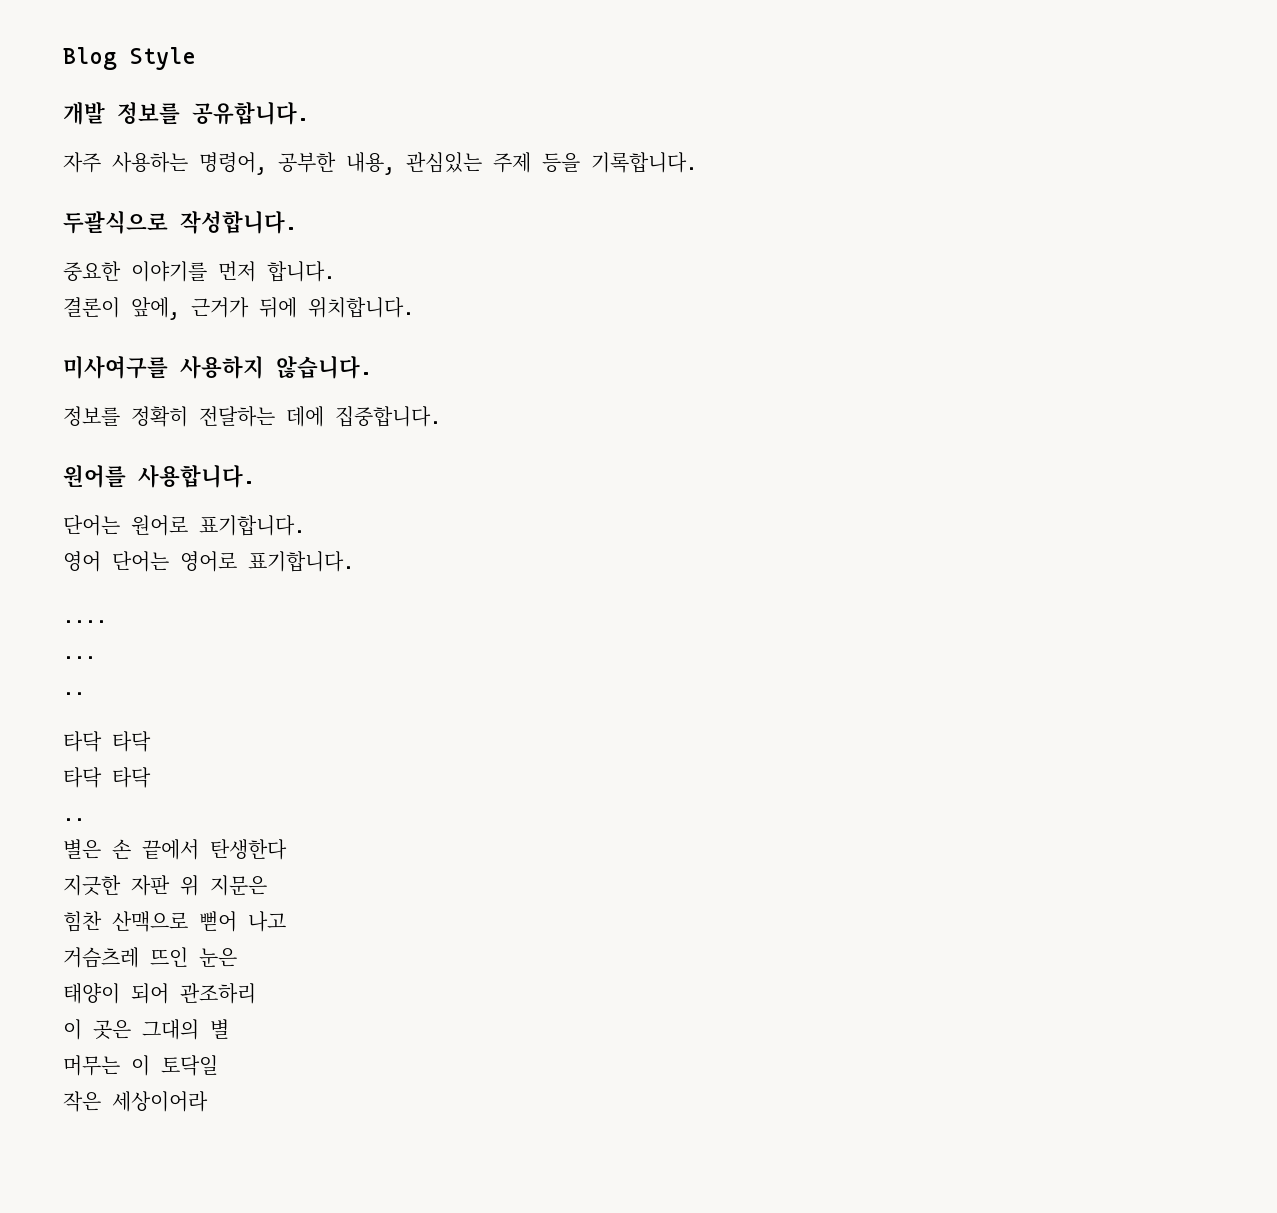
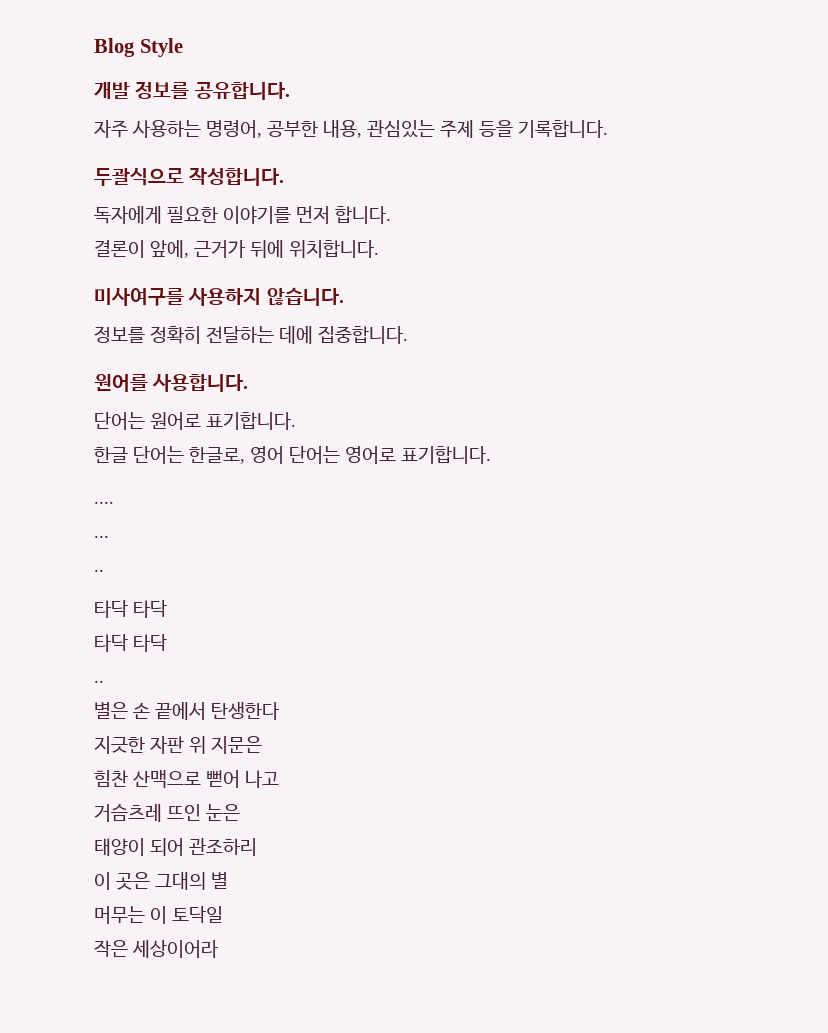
- 중요한 이야기를 먼저 합니다.
+ 독자에게 필요한 이야기를 먼저 합니다.
- 영어 단어는 영어로 표기합니다.
+ 한글 단어는 한글로, 영어 단어는 영어로 표기합니다.

